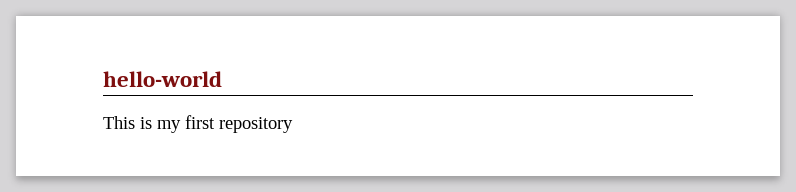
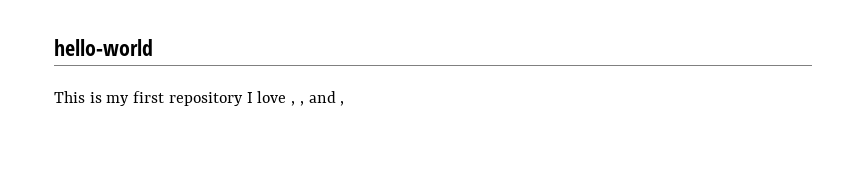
- This is my first repository
+ This is my first repository I love , , and ,

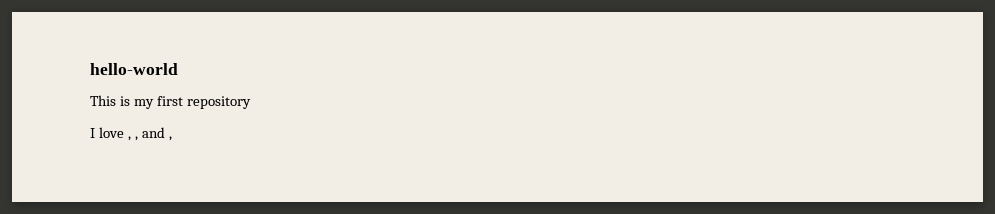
- This is my first repository I love , , and ,
+ This is my first repository
+ I love , , and ,

